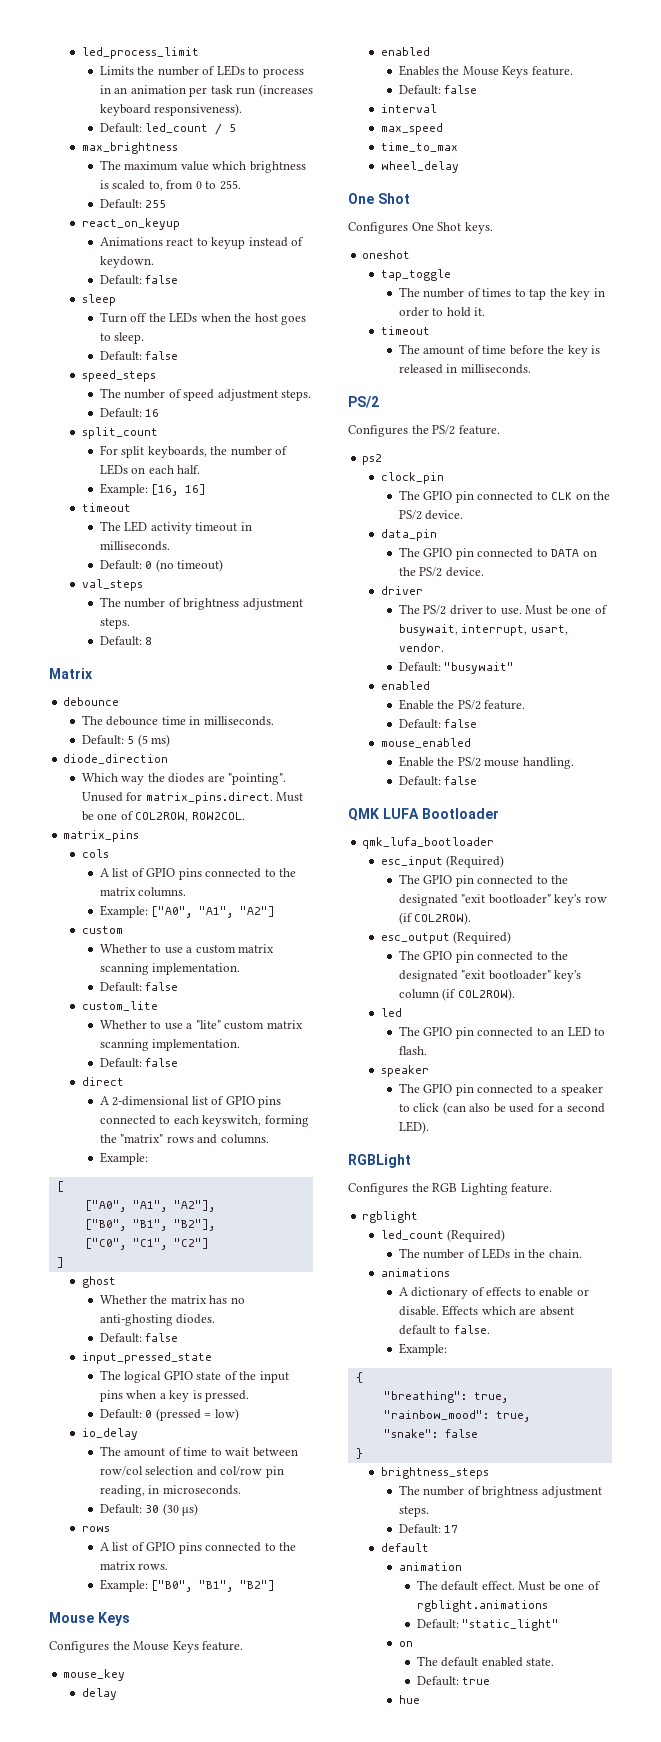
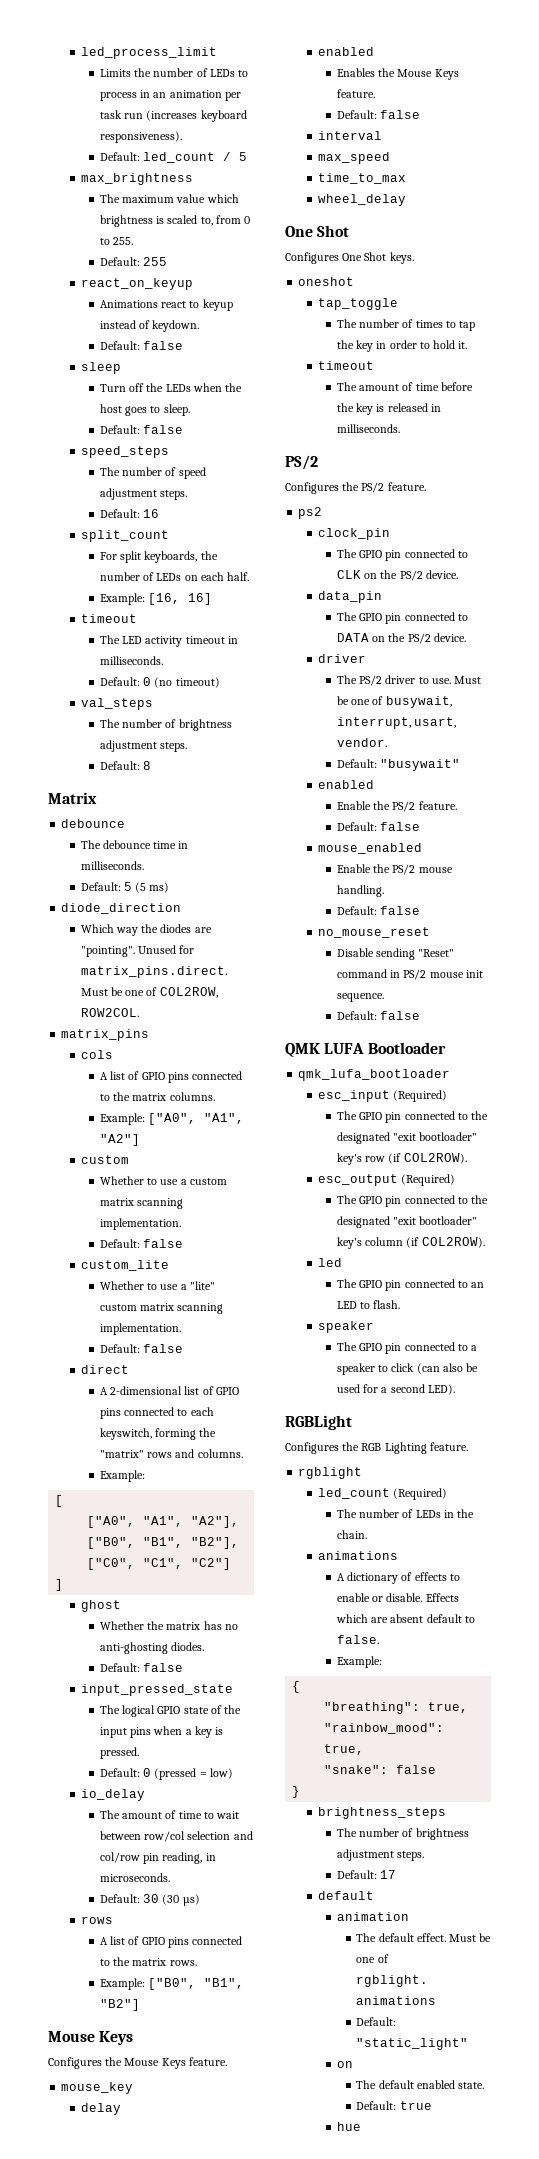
+ no_mouse_reset
+ Disable sending "Reset" command in PS/2 mouse init sequence.
+ Default: false

